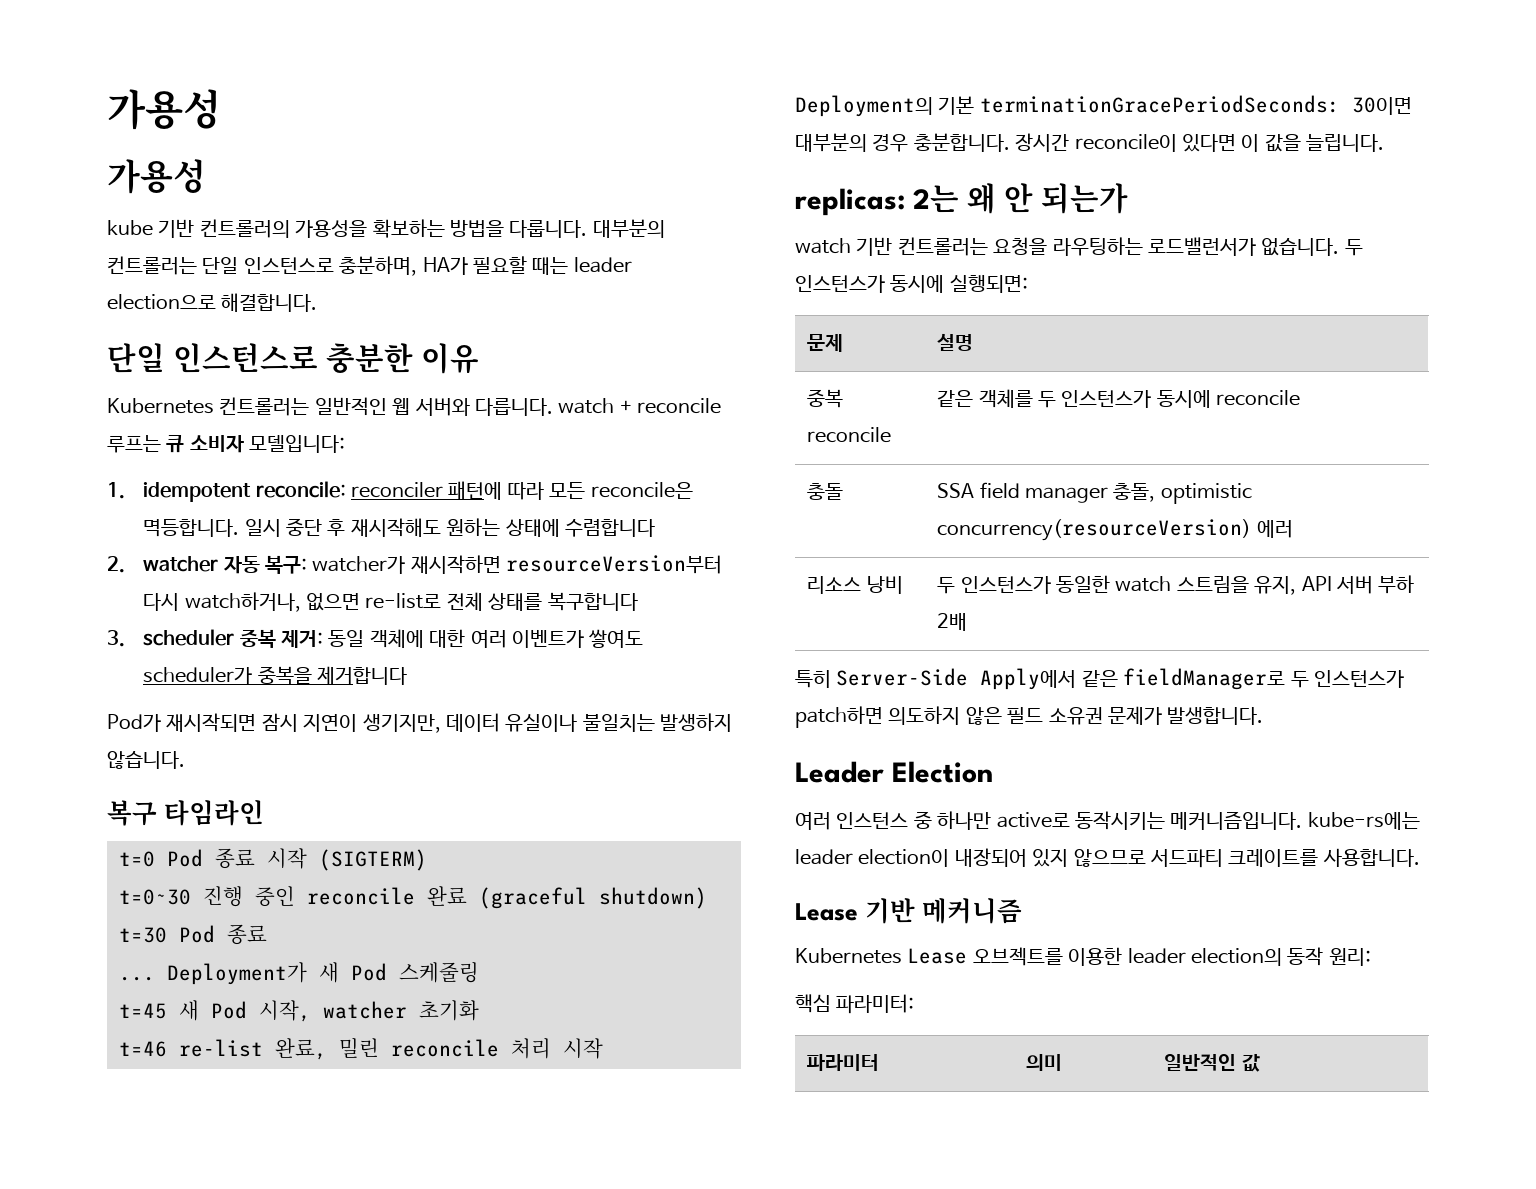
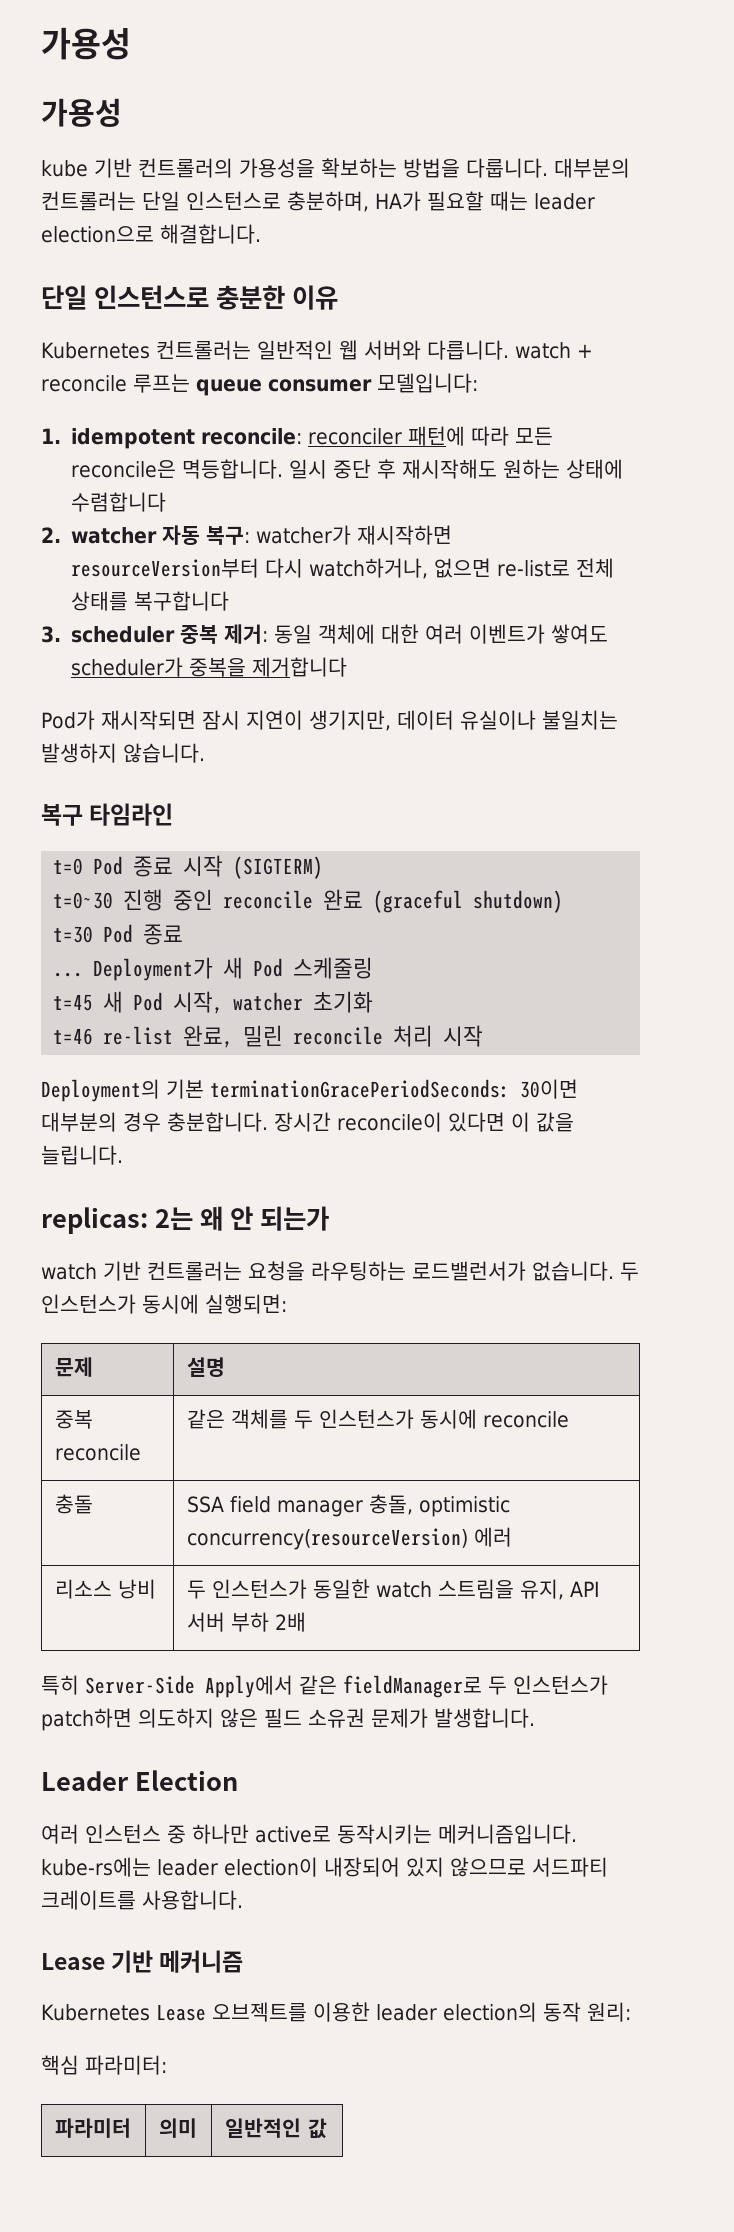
- Kubernetes 컨트롤러는 일반적인 웹 서버와 다릅니다. watch + reconcile 루프는 큐 소비자 모델입니다:
+ Kubernetes 컨트롤러는 일반적인 웹 서버와 다릅니다. watch + reconcile 루프는 queue consumer 모델입니다:

